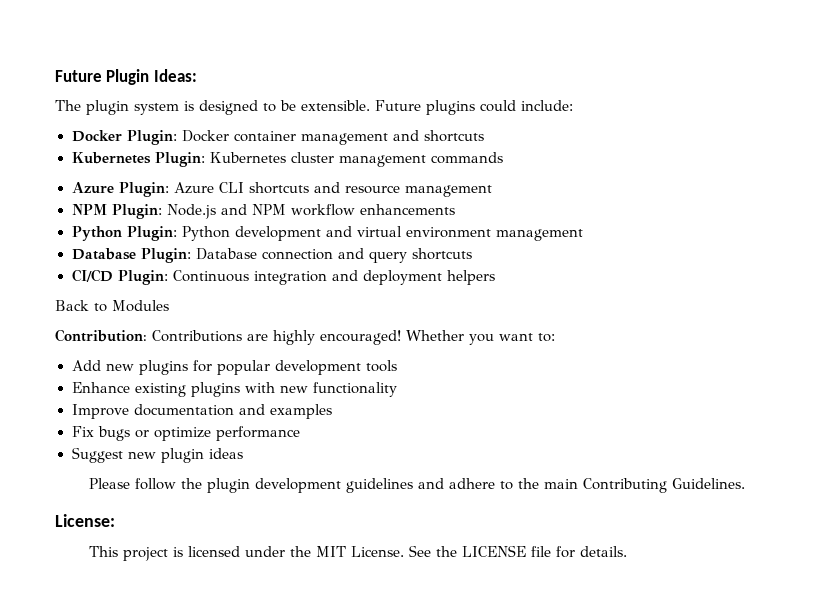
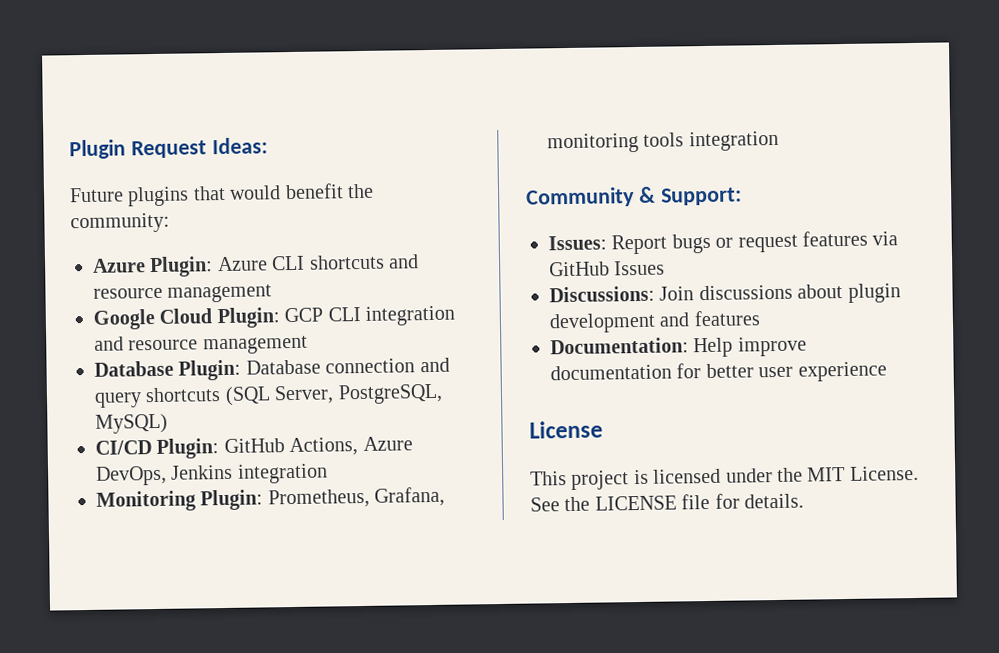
- Future Plugin Ideas:
+ Plugin Request Ideas:
- The plugin system is designed to be extensible. Future plugins could include:
- Docker Plugin: Docker container management and shortcuts
- Kubernetes Plugin: Kubernetes cluster management commands
+ Future plugins that would benefit the community:
- NPM Plugin: Node.js and NPM workflow enhancements
- Python Plugin: Python development and virtual environment management
+ Google Cloud Plugin: GCP CLI integration and resource management
- Database Plugin: Database connection and query shortcuts
- CI/CD Plugin: Continuous integration and deployment helpers
- Back to Modules
- Contribution: Contributions are highly encouraged! Whether you want to:
- Add new plugins for popular development tools
- Enhance existing plugins with new functionality
- Improve documentation and examples
- Fix bugs or optimize performance
- Suggest new plugin ideas
- Please follow the plugin development guidelines and adhere to the main Contributing Guidelines.
- License:
+ Database Plugin: Database connection and query shortcuts (SQL Server, PostgreSQL, MySQL)
+ CI/CD Plugin: GitHub Actions, Azure DevOps, Jenkins integration
+ Monitoring Plugin: Prometheus, Grafana, monitoring tools integration
+ Community & Support:
+ Issues: Report bugs or request features via GitHub Issues
+ Discussions: Join discussions about plugin development and features
+ Documentation: Help improve documentation for better user experience
+ License

